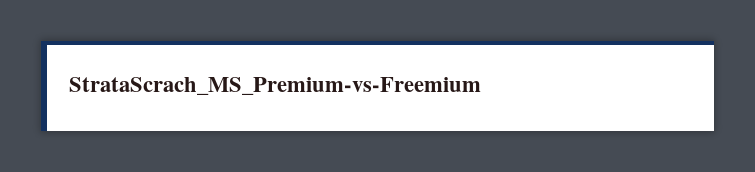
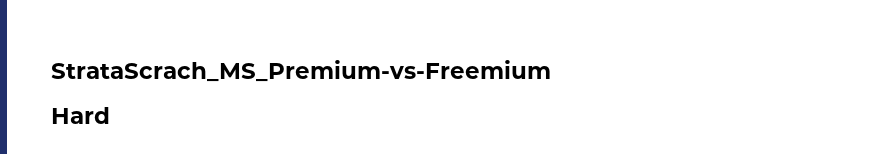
+ Hard

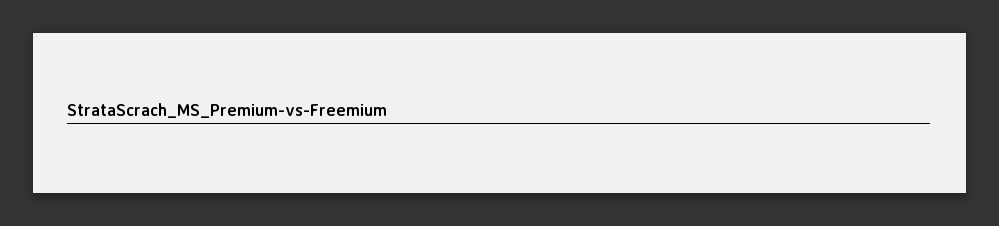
- Hard

